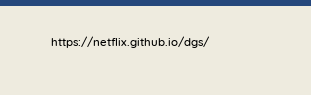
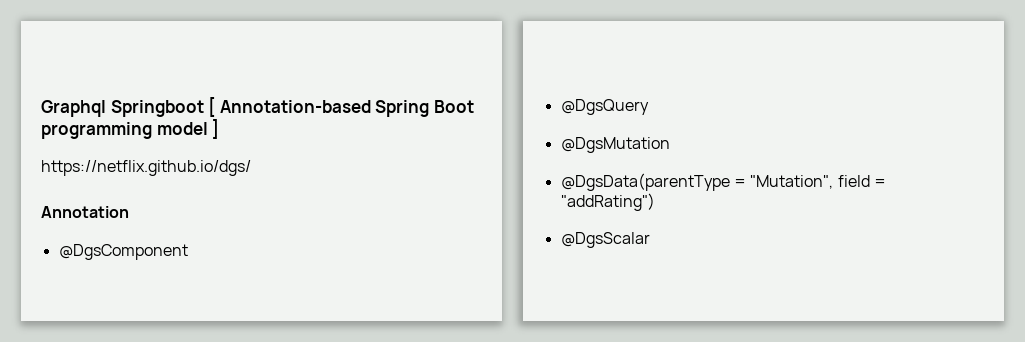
+ Graphql Springboot [ Annotation-based Spring Boot programming model ]
  https://netflix.github.io/dgs/
+ Annotation
+ @DgsComponent
+ @DgsQuery
+ @DgsMutation
+ @DgsData(parentType = "Mutation", field = "addRating")
+ @DgsScalar

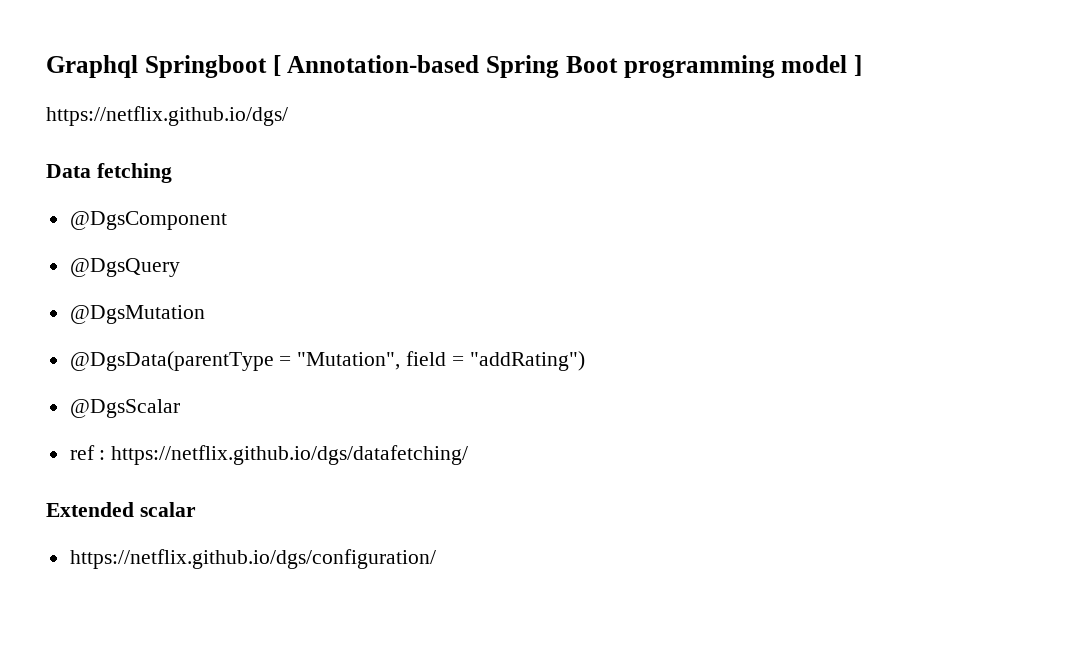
- Annotation
+ Data fetching
+ ref : https://netflix.github.io/dgs/datafetching/
+ Extended scalar
+ https://netflix.github.io/dgs/configuration/

